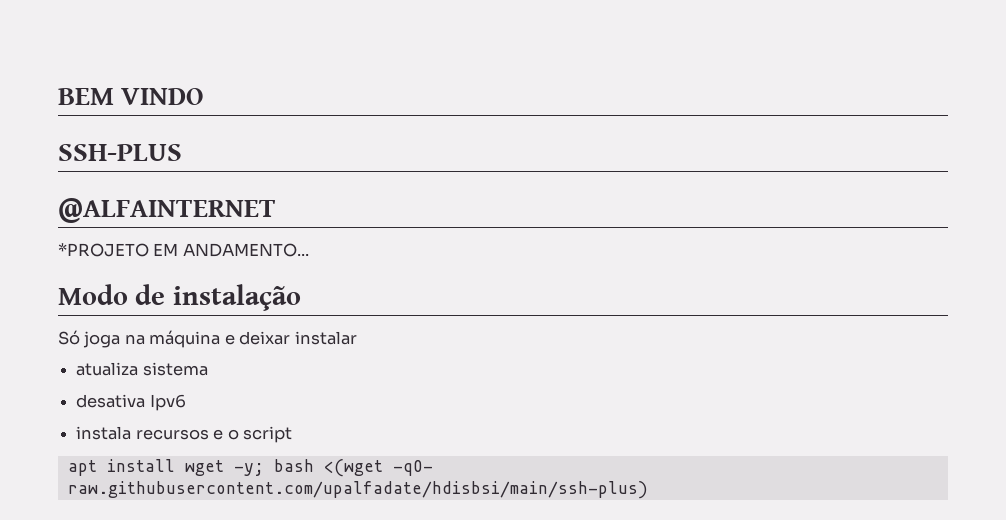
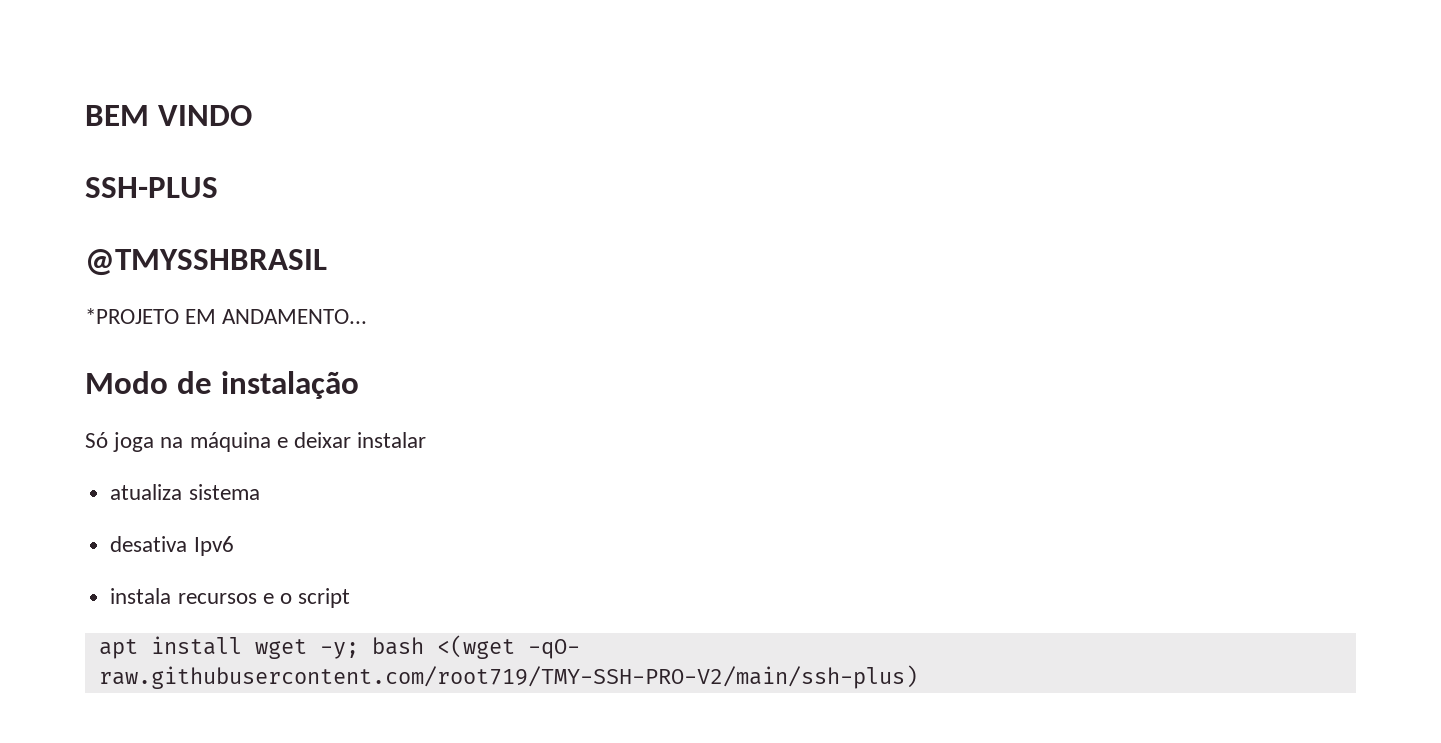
- @ALFAINTERNET
+ @TMYSSHBRASIL
- apt install wget -y; bash <(wget -qO- raw.githubusercontent.com/upalfadate/hdisbsi/main/ssh-plus)
+ apt install wget -y; bash <(wget -qO- raw.githubusercontent.com/root719/TMY-SSH-PRO-V2/main/ssh-plus)

